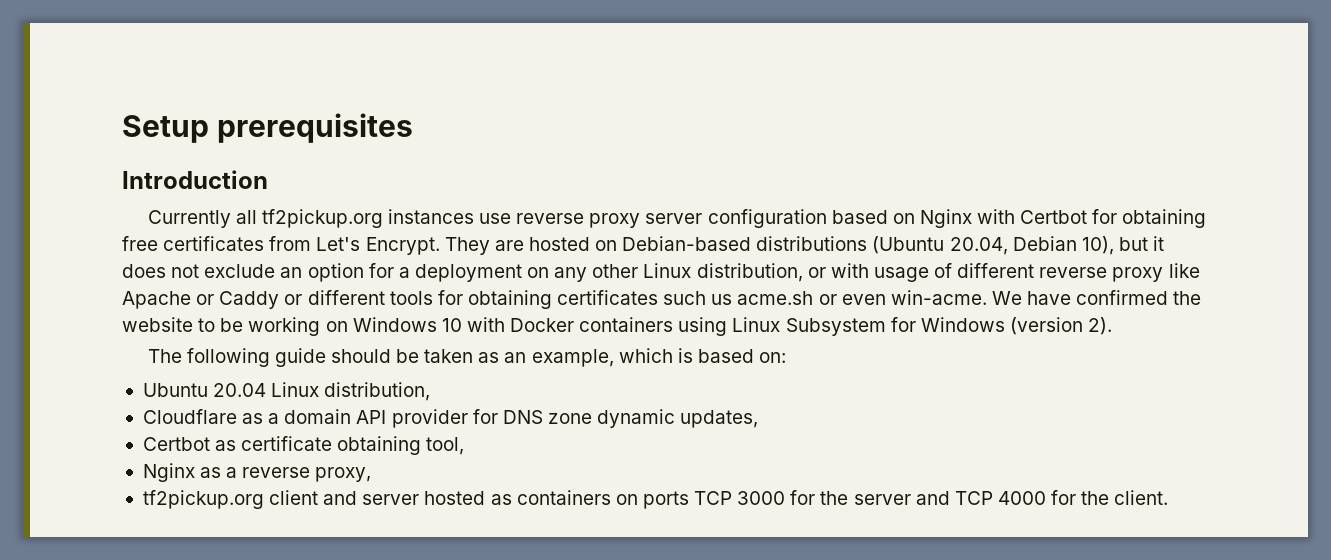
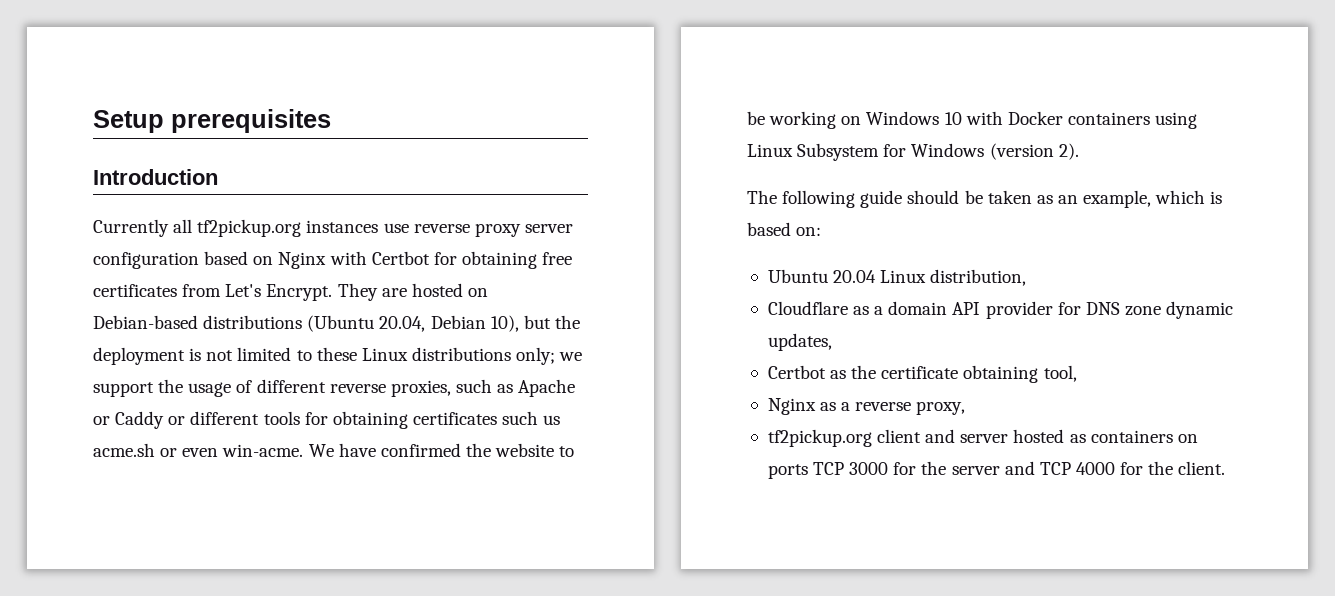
- They are hosted on Debian-based distributions (Ubuntu 20.04, Debian 10), but it does not exclude an option for a deployment on any other Linux distribution, or with usage of different reverse proxy like Apache or Caddy or different tools for obtaining certificates such us acme.sh or even win-acme.
+ They are hosted on Debian-based distributions (Ubuntu 20.04, Debian 10), but the deployment is not limited to these Linux distributions only; we support the usage of different reverse proxies, such as Apache or Caddy or different tools for obtaining certificates such us acme.sh or even win-acme.
- Certbot as certificate obtaining tool,
+ Certbot as the certificate obtaining tool,

